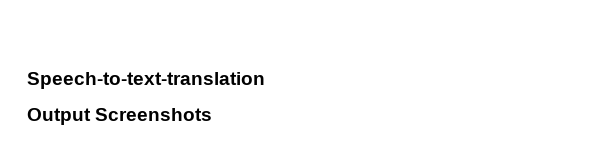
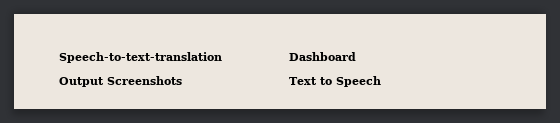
+ Dashboard
+ Text to Speech

